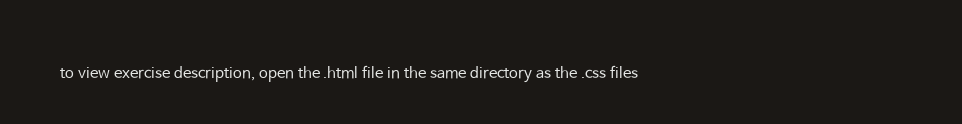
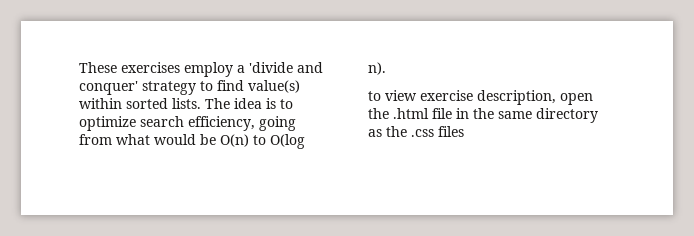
+ These exercises employ a 'divide and conquer' strategy to find value(s) within sorted lists. The idea is to optimize search efficiency, going from what would be O(n) to O(log n).

